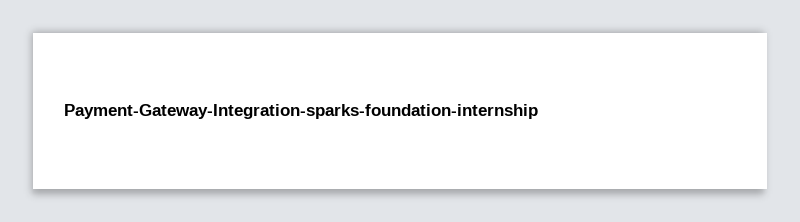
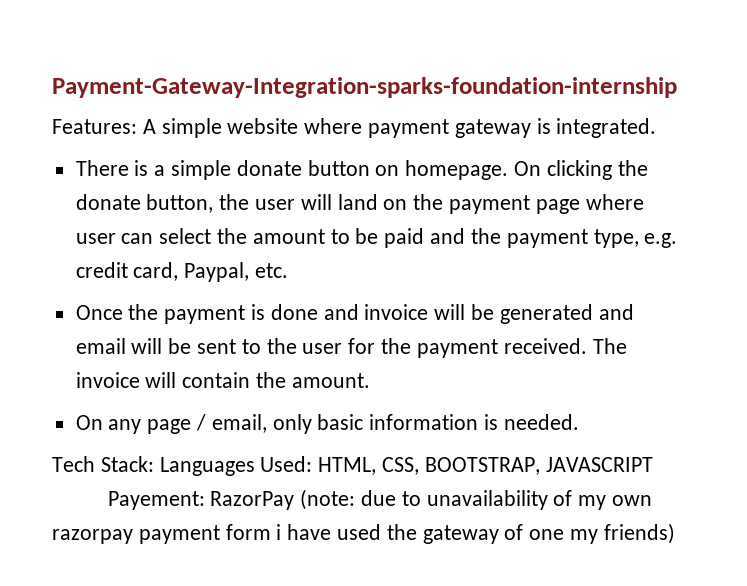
+ Features: A simple website where payment gateway is integrated.
+ There is a simple donate button on homepage. On clicking the donate button, the user will land on the payment page where user can select the amount to be paid and the payment type, e.g. credit card, Paypal, etc.
+ Once the payment is done and invoice will be generated and email will be sent to the user for the payment received. The invoice will contain the amount.
+ On any page / email, only basic information is needed.
+ Tech Stack: Languages Used: HTML, CSS, BOOTSTRAP, JAVASCRIPT
+ Payement: RazorPay (note: due to unavailability of my own razorpay payment form i have used the gateway of one my friends)

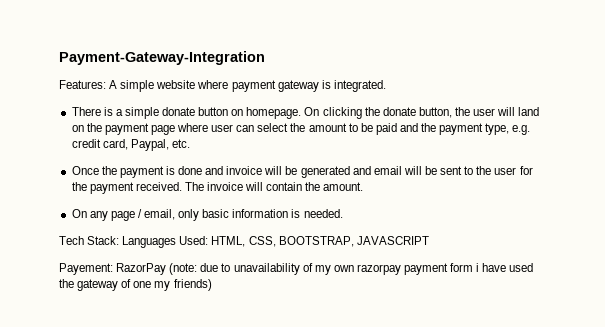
- Payment-Gateway-Integration-sparks-foundation-internship
+ Payment-Gateway-Integration

